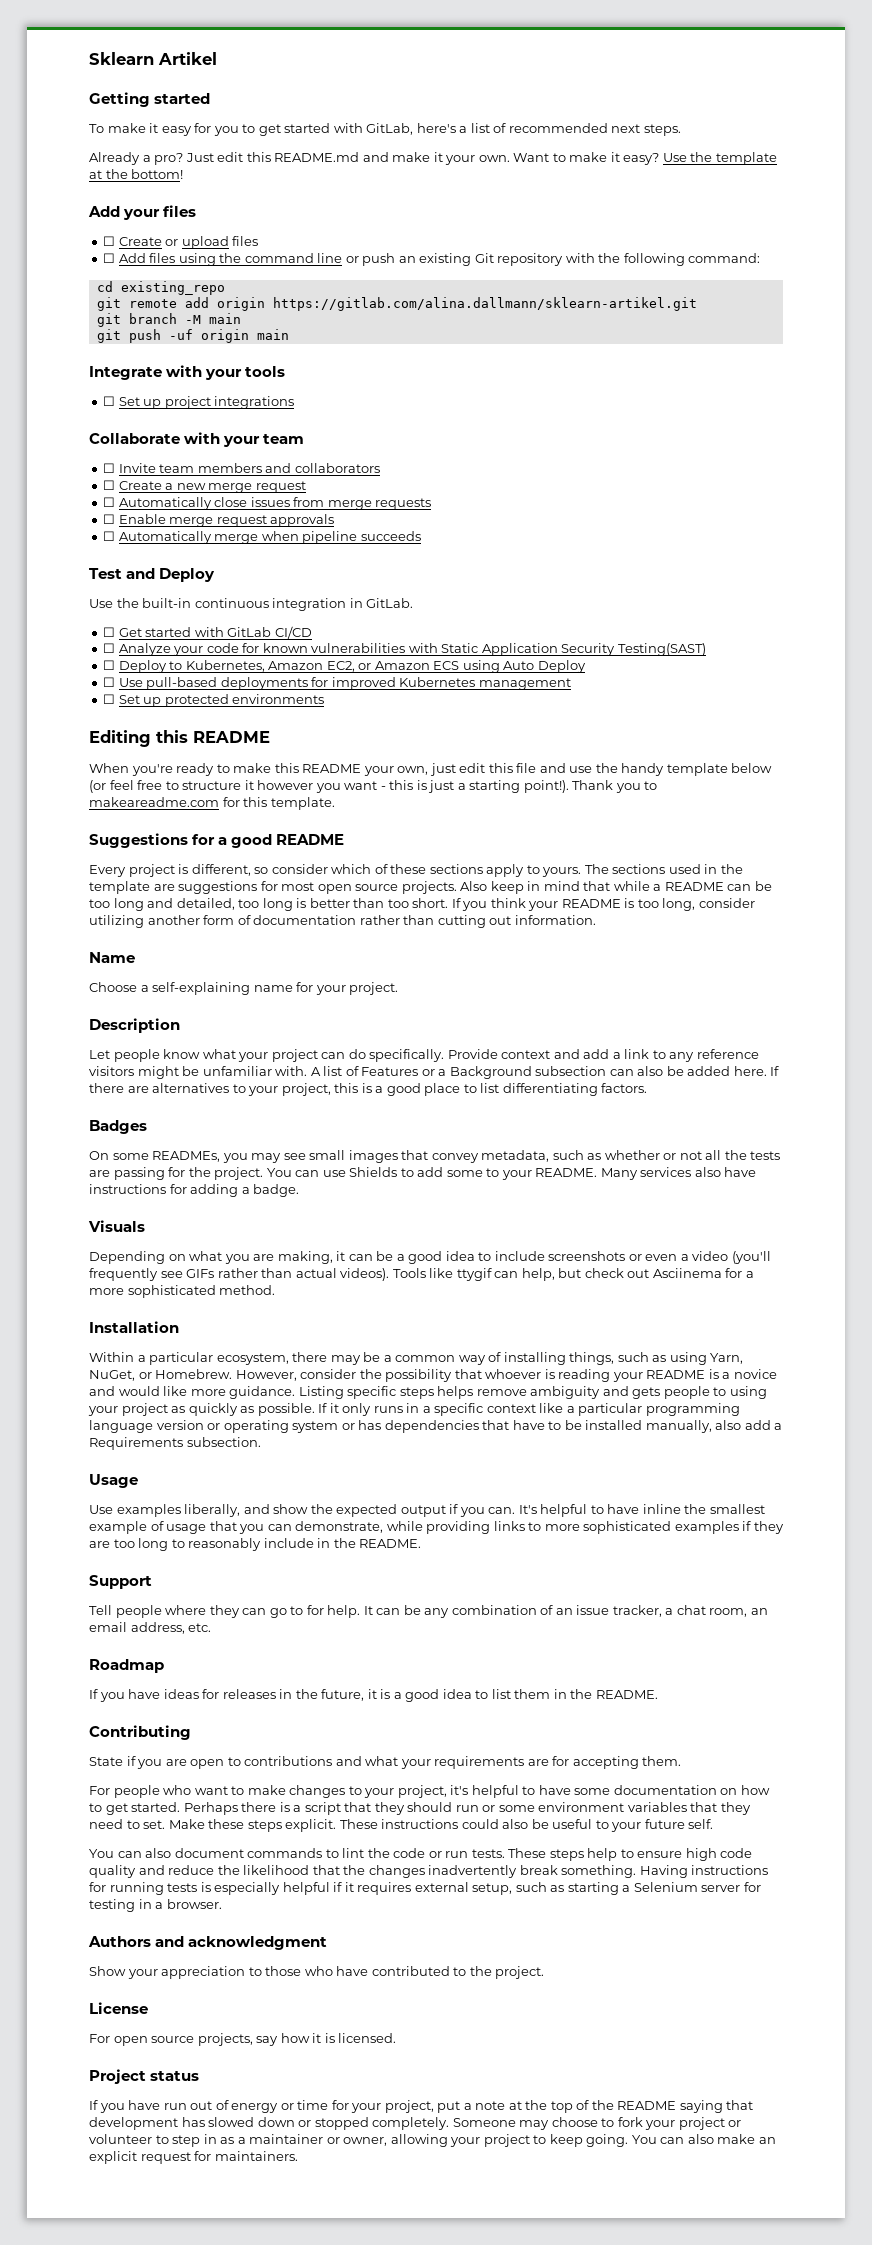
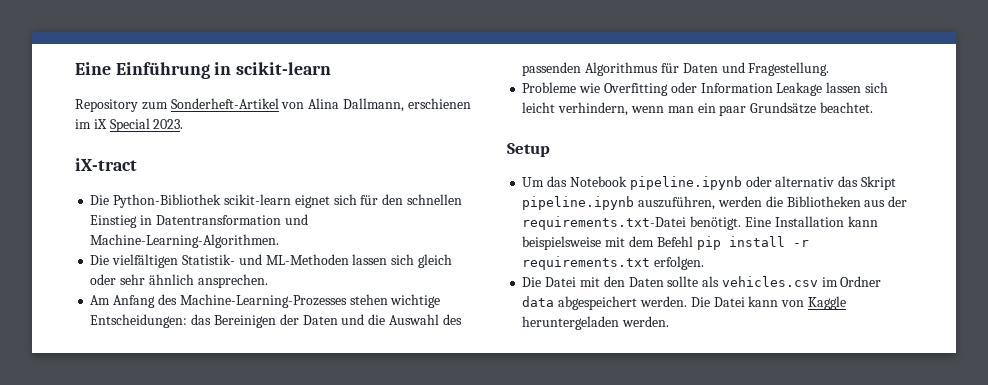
- Sklearn Artikel
- Getting started
- To make it easy for you to get started with GitLab, here's a list of recommended next steps.
- Already a pro? Just edit this README.md and make it your own. Want to make it easy? Use the template at the bottom!
- Add your files
- ☐ Create or upload files
- ☐ Add files using the command line or push an existing Git repository with the following command:
- cd existing_repo
- git remote add origin https://gitlab.com/alina.dallmann/sklearn-artikel.git
- git branch -M main
- git push -uf origin main
- Integrate with your tools
- ☐ Set up project integrations
- Collaborate with your team
- ☐ Invite team members and collaborators
- ☐ Create a new merge request
- ☐ Automatically close issues from merge requests
- ☐ Enable merge request approvals
- ☐ Automatically merge when pipeline succeeds
- Test and Deploy
- Use the built-in continuous integration in GitLab.
- ☐ Get started with GitLab CI/CD
- ☐ Analyze your code for known vulnerabilities with Static Application Security Testing(SAST)
- ☐ Deploy to Kubernetes, Amazon EC2, or Amazon ECS using Auto Deploy
- ☐ Use pull-based deployments for improved Kubernetes management
- ☐ Set up protected environments
- Editing this README
- When you're ready to make this README your own, just edit this file and use the handy template below (or feel free to structure it however you want - this is just a starting point!). Thank you to makeareadme.com for this template.
- Suggestions for a good README
- Every project is different, so consider which of these sections apply to yours. The sections used in the template are suggestions for most open source projects. Also keep in mind that while a README can be too long and detailed, too long is better than too short. If you think your README is too long, consider utilizing another form of documentation rather than cutting out information.
- Name
- Choose a self-explaining name for your project.
- Description
- Let people know what your project can do specifically. Provide context and add a link to any reference visitors might be unfamiliar with. A list of Features or a Background subsection can also be added here. If there are alternatives to your project, this is a good place to list differentiating factors.
- Badges
- On some READMEs, you may see small images that convey metadata, such as whether or not all the tests are passing for the project. You can use Shields to add some to your README. Many services also have instructions for adding a badge.
- Visuals
- Depending on what you are making, it can be a good idea to include screenshots or even a video (you'll frequently see GIFs rather than actual videos). Tools like ttygif can help, but check out Asciinema for a more sophisticated method.
- Installation
- Within a particular ecosystem, there may be a common way of installing things, such as using Yarn, NuGet, or Homebrew. However, consider the possibility that whoever is reading your README is a novice and would like more guidance. Listing specific steps helps remove ambiguity and gets people to using your project as quickly as possible. If it only runs in a specific context like a particular programming language version or operating system or has dependencies that have to be installed manually, also add a Requirements subsection.
- Usage
- Use examples liberally, and show the expected output if you can. It's helpful to have inline the smallest example of usage that you can demonstrate, while providing links to more sophisticated examples if they are too long to reasonably include in the README.
- Support
- Tell people where they can go to for help. It can be any combination of an issue tracker, a chat room, an email address, etc.
- Roadmap
- If you have ideas for releases in the future, it is a good idea to list them in the README.
- Contributing
- State if you are open to contributions and what your requirements are for accepting them.
- For people who want to make changes to your project, it's helpful to have some documentation on how to get started. Perhaps there is a script that they should run or some environment variables that they need to set. Make these steps explicit. These instructions could also be useful to your future self.
- You can also document commands to lint the code or run tests. These steps help to ensure high code quality and reduce the likelihood that the changes inadvertently break something. Having instructions for running tests is especially helpful if it requires external setup, such as starting a Selenium server for testing in a browser.
- Authors and acknowledgment
- Show your appreciation to those who have contributed to the project.
- License
- For open source projects, say how it is licensed.
- Project status
- If you have run out of energy or time for your project, put a note at the top of the README saying that development has slowed down or stopped completely. Someone may choose to fork your project or volunteer to step in as a maintainer or owner, allowing your project to keep going. You can also make an explicit request for maintainers.
+ Eine Einführung in scikit-learn
+ Repository zum Sonderheft-Artikel von Alina Dallmann, erschienen im iX Special 2023.
+ iX-tract
+ Die Python-Bibliothek scikit-learn eignet sich für den schnellen Einstieg in Datentransformation und Machine-Learning-Algorithmen.
+ Die vielfältigen Statistik- und ML-Methoden lassen sich gleich oder sehr ähnlich ansprechen.
+ Am Anfang des Machine-Learning-Prozesses stehen wichtige Entscheidungen: das Bereinigen der Daten und die Auswahl des passenden Algorithmus für Daten und Fragestellung.
+ Probleme wie Overfitting oder Information Leakage lassen sich leicht verhindern, wenn man ein paar Grundsätze beachtet.
+ Setup
+ Um das Notebook pipeline.ipynb oder alternativ das Skript pipeline.ipynb auszuführen, werden die Bibliotheken aus der requirements.txt-Datei benötigt. Eine Installation kann beispielsweise mit dem Befehl pip install -r requirements.txt erfolgen.
+ Die Datei mit den Daten sollte als vehicles.csv im Ordner data abgespeichert werden. Die Datei kann von Kaggle heruntergeladen werden.

